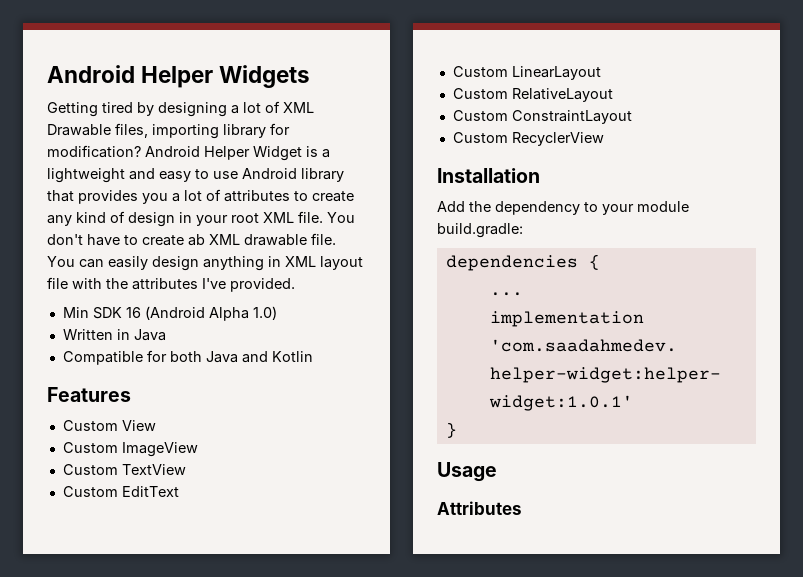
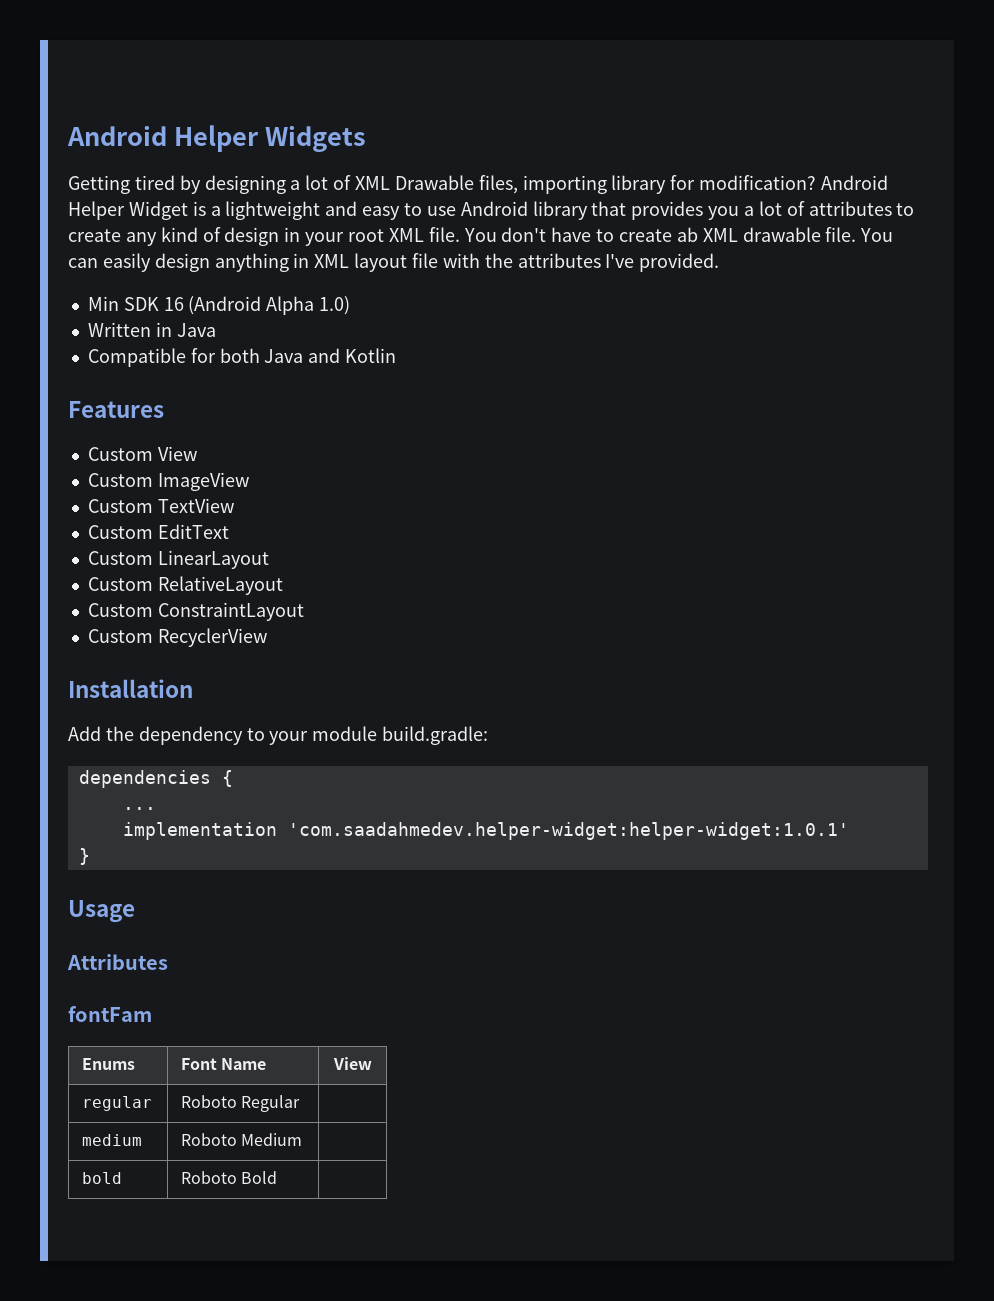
+ fontFam
+ Enums | Font Name | View
+ regular | Roboto Regular |
+ medium | Roboto Medium |
+ bold | Roboto Bold |

